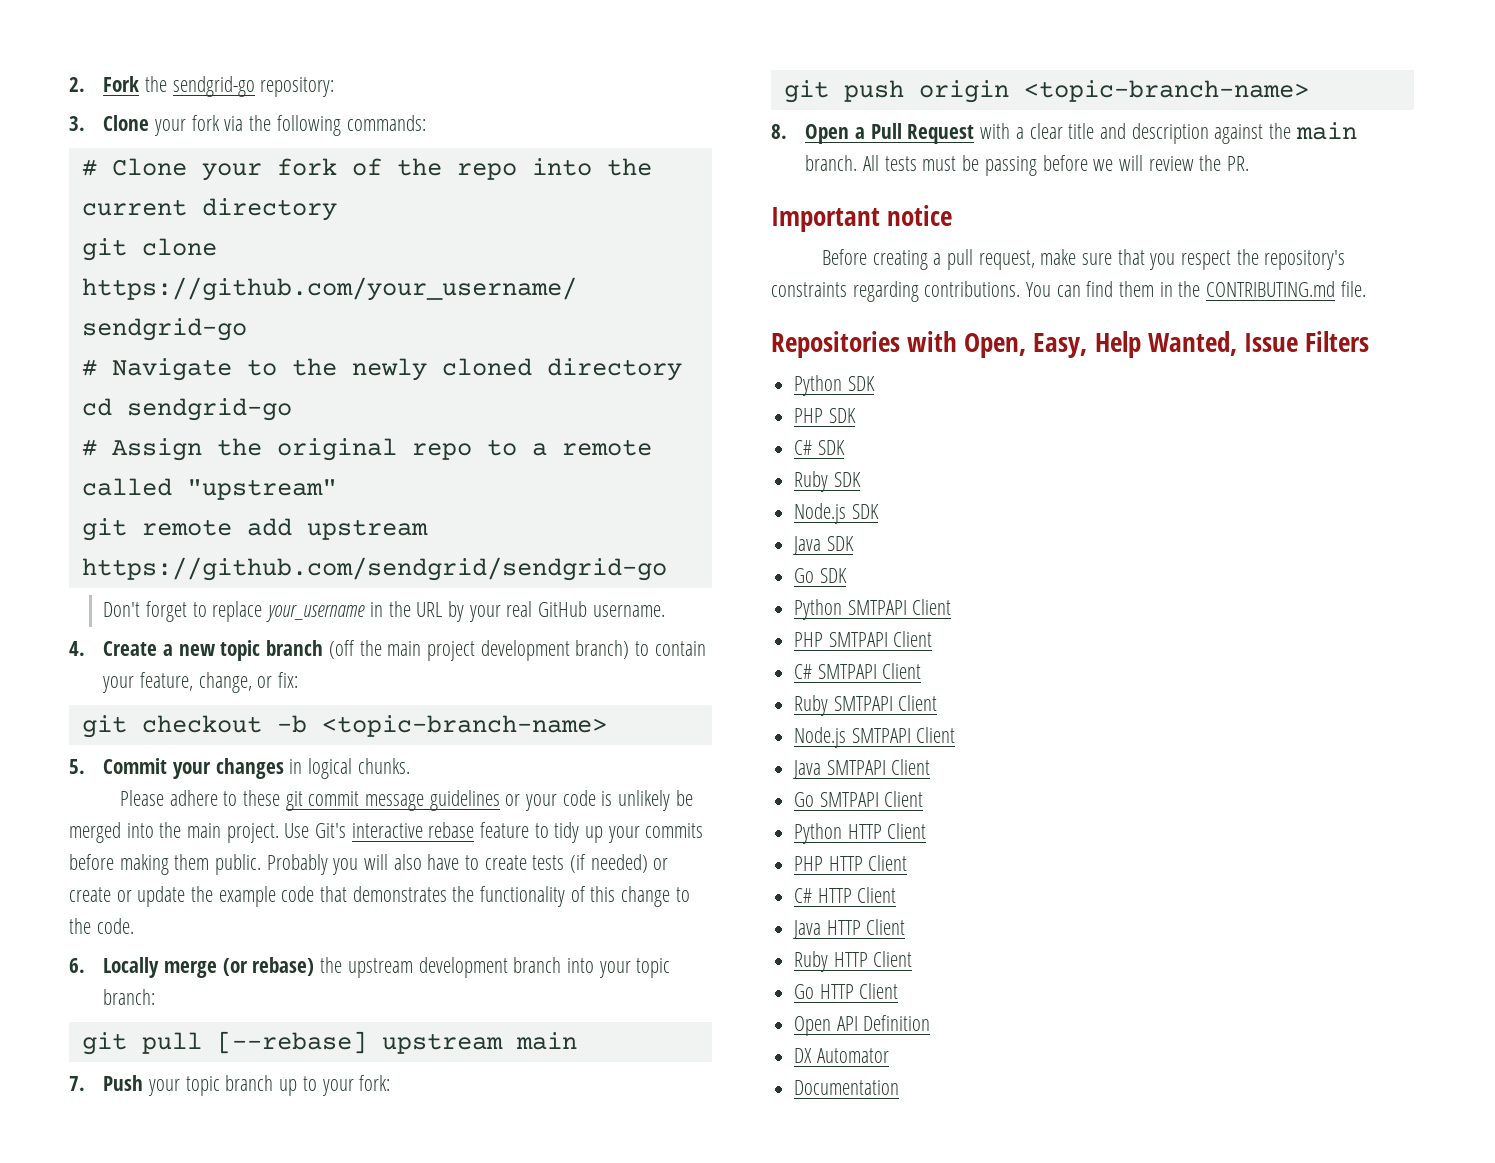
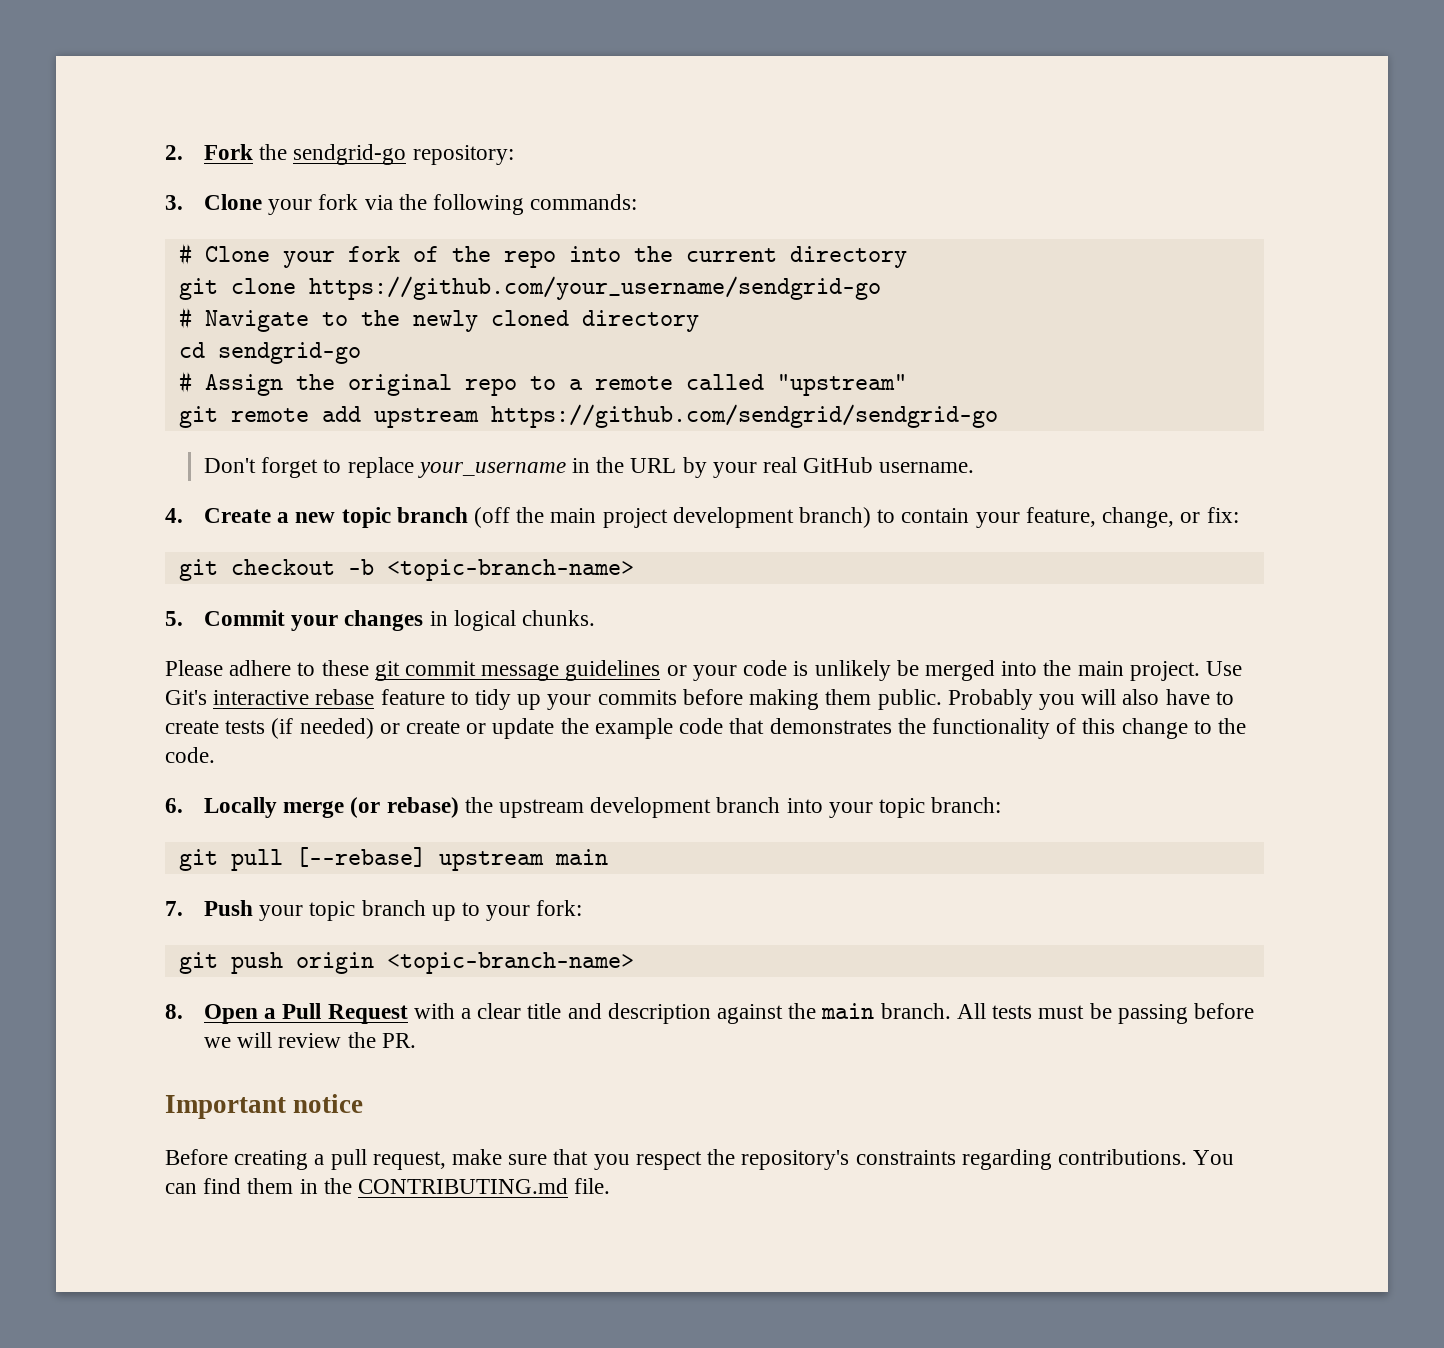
- Repositories with Open, Easy, Help Wanted, Issue Filters
- Python SDK
- PHP SDK
- C# SDK
- Ruby SDK
- Node.js SDK
- Java SDK
- Go SDK
- Python SMTPAPI Client
- PHP SMTPAPI Client
- C# SMTPAPI Client
- Ruby SMTPAPI Client
- Node.js SMTPAPI Client
- Java SMTPAPI Client
- Go SMTPAPI Client
- Python HTTP Client
- PHP HTTP Client
- C# HTTP Client
- Java HTTP Client
- Ruby HTTP Client
- Go HTTP Client
- Open API Definition
- DX Automator
- Documentation

